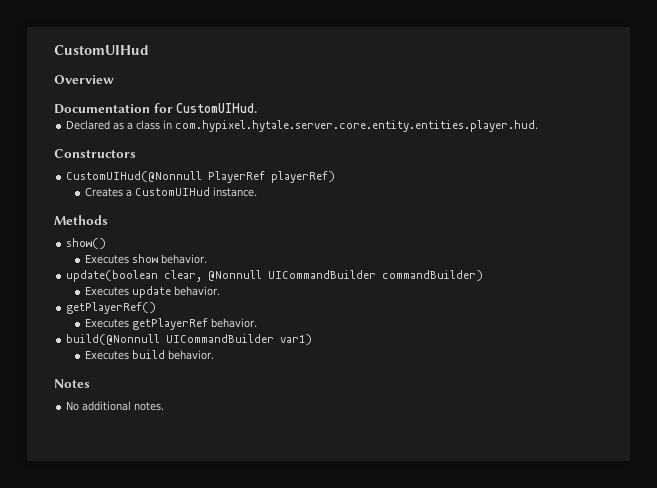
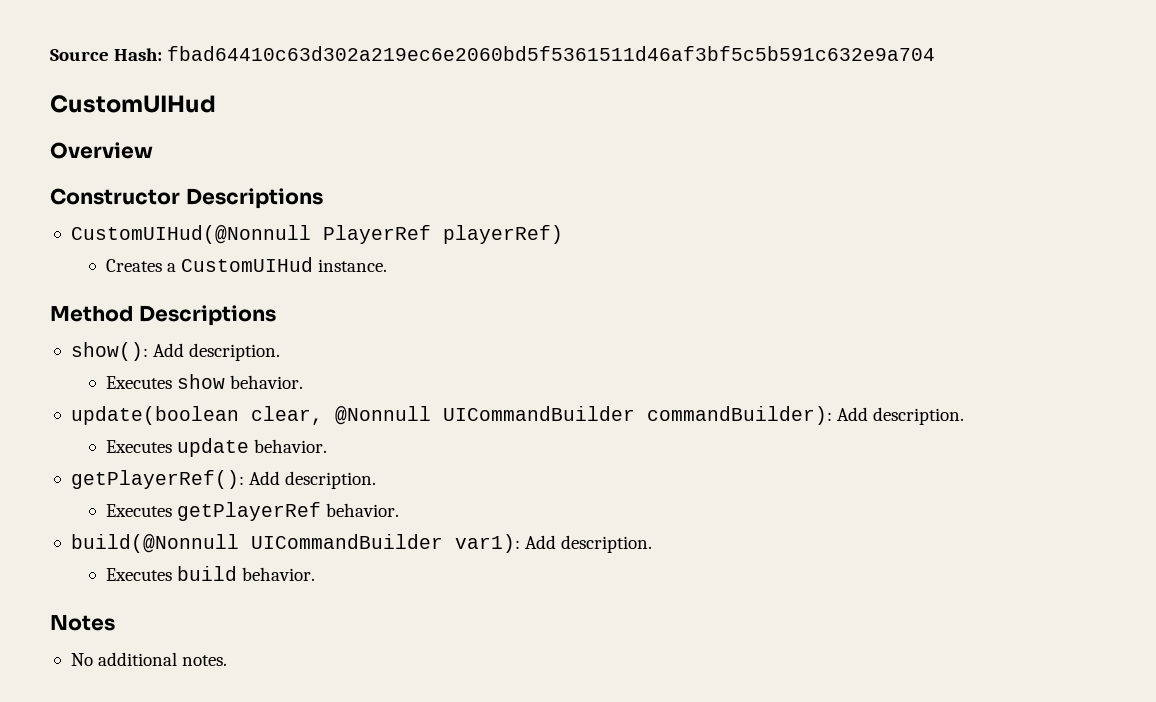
+ Source Hash: fbad64410c63d302a219ec6e2060bd5f5361511d46af3bf5c5b591c632e9a704
- Documentation for CustomUIHud.
- Declared as a class in com.hypixel.hytale.server.core.entity.entities.player.hud.
- Constructors
+ Constructor Descriptions
- Methods
- show()
+ Method Descriptions
+ show(): Add description.
- update(boolean clear, @Nonnull UICommandBuilder commandBuilder)
+ update(boolean clear, @Nonnull UICommandBuilder commandBuilder): Add description.
- getPlayerRef()
+ getPlayerRef(): Add description.
- build(@Nonnull UICommandBuilder var1)
+ build(@Nonnull UICommandBuilder var1): Add description.

